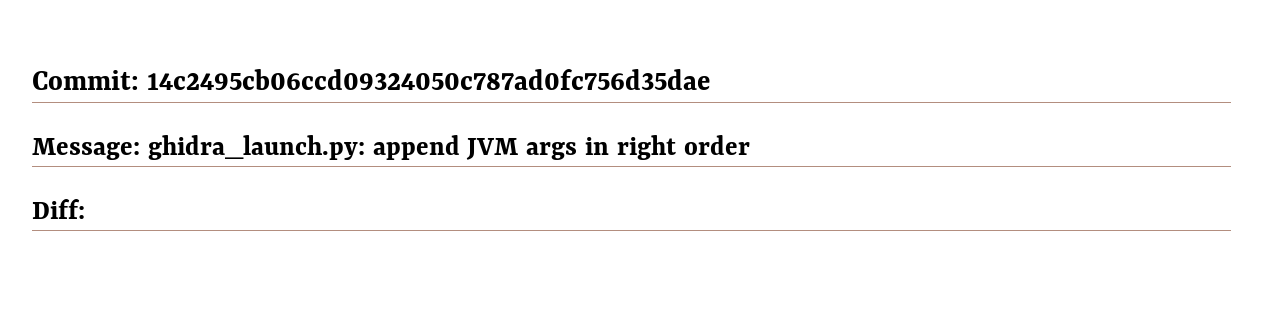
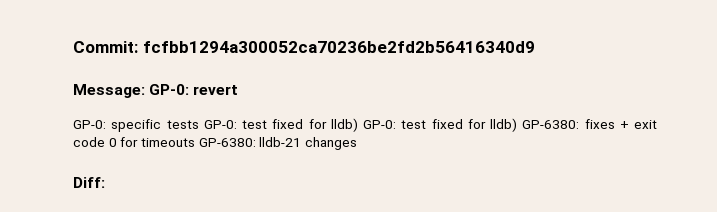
- Commit: 14c2495cb06ccd09324050c787ad0fc756d35dae
+ Commit: fcfbb1294a300052ca70236be2fd2b56416340d9
- Message: ghidra_launch.py: append JVM args in right order
+ Message: GP-0: revert
+ GP-0: specific tests GP-0: test fixed for lldb) GP-0: test fixed for lldb) GP-6380: fixes + exit code 0 for timeouts GP-6380: lldb-21 changes

